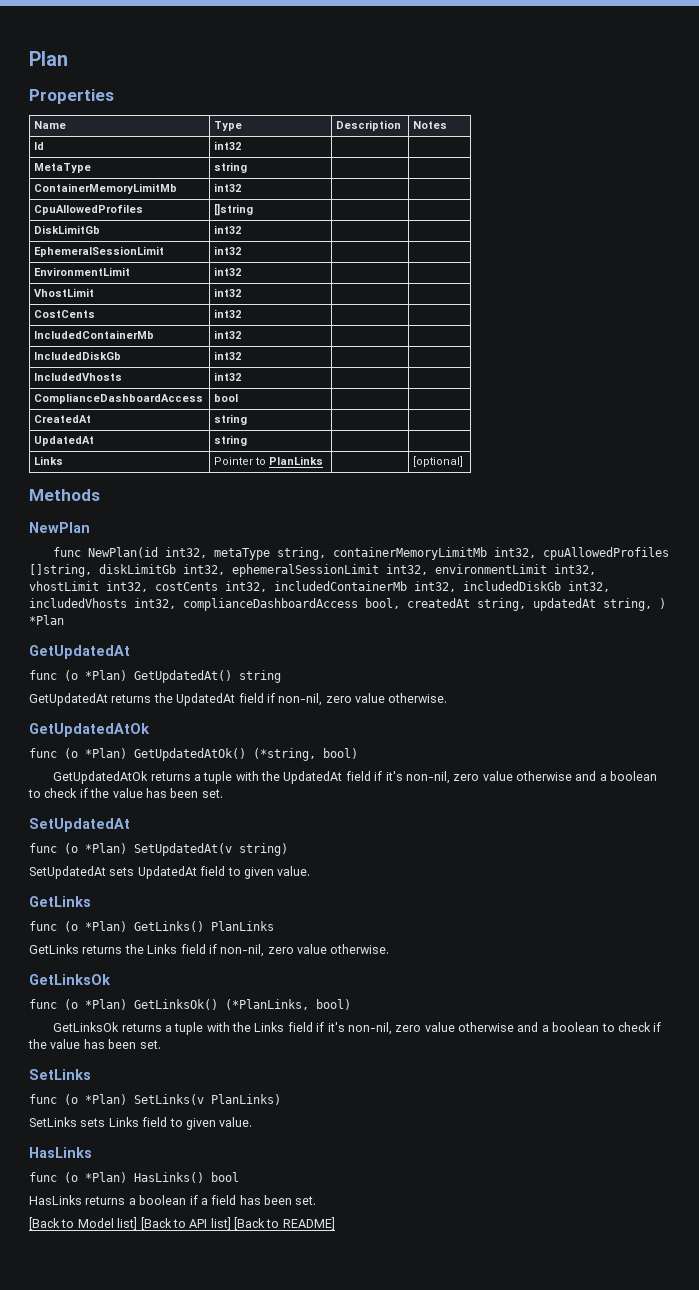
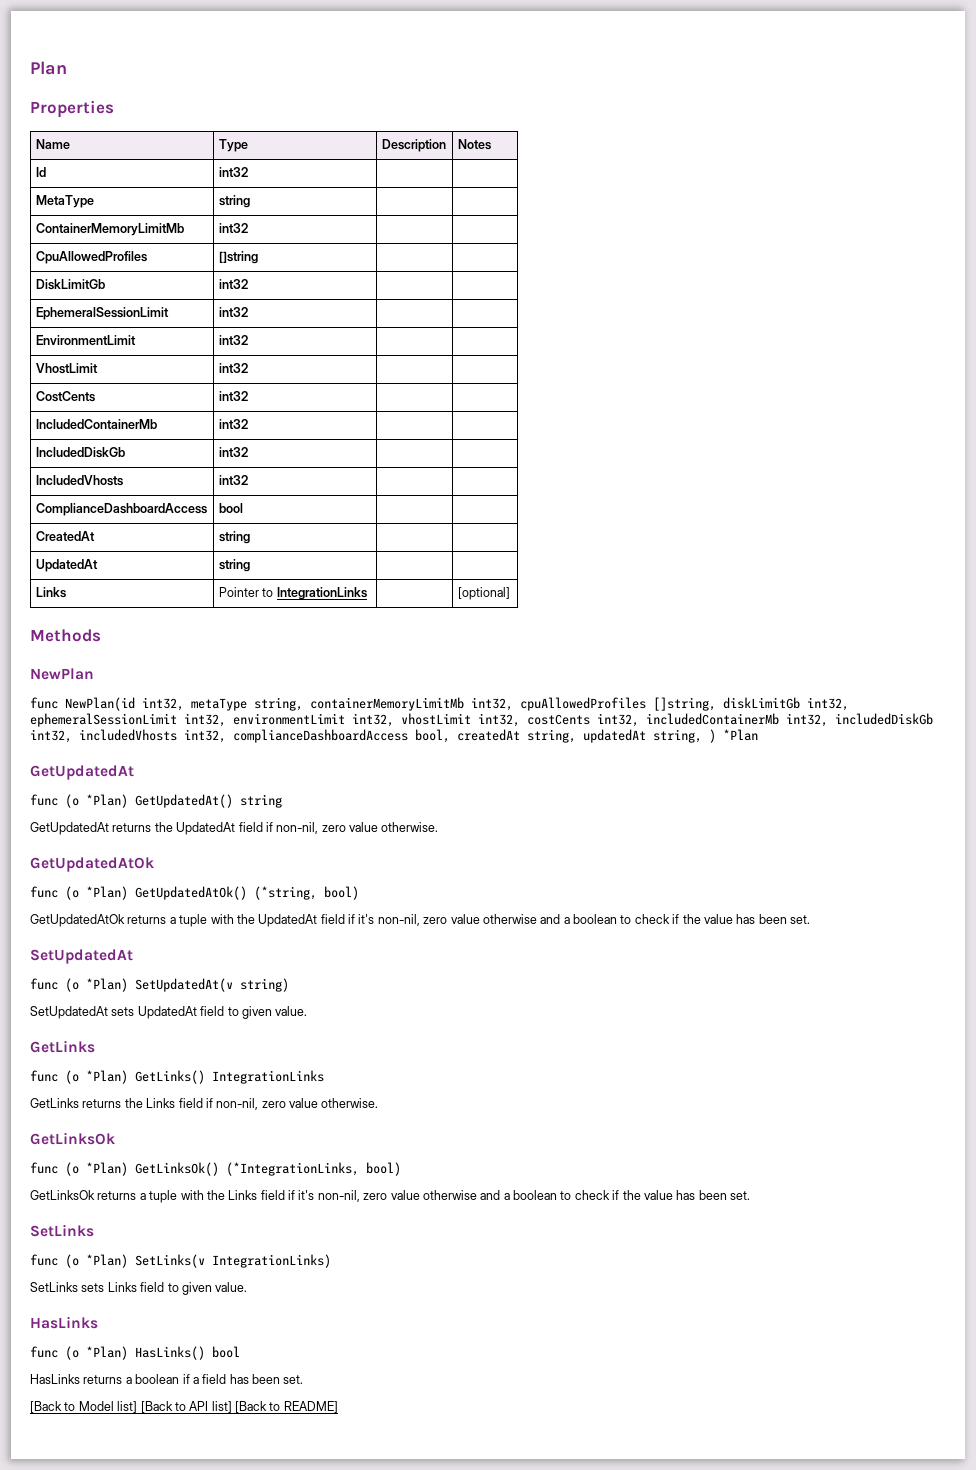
- Links | Pointer to PlanLinks | | [optional]
+ Links | Pointer to IntegrationLinks | | [optional]
- func (o *Plan) GetLinks() PlanLinks
+ func (o *Plan) GetLinks() IntegrationLinks
- func (o *Plan) GetLinksOk() (*PlanLinks, bool)
+ func (o *Plan) GetLinksOk() (*IntegrationLinks, bool)
- func (o *Plan) SetLinks(v PlanLinks)
+ func (o *Plan) SetLinks(v IntegrationLinks)

